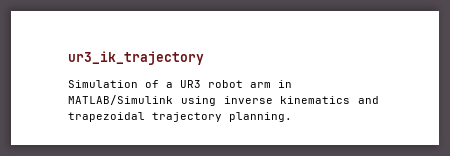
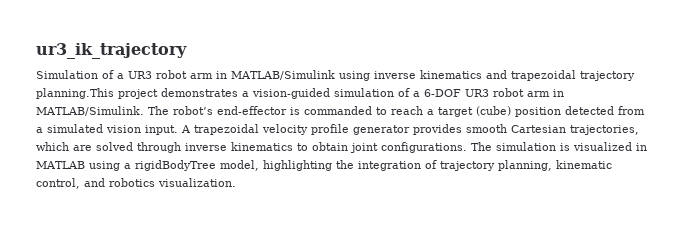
- Simulation of a UR3 robot arm in MATLAB/Simulink using inverse kinematics and trapezoidal trajectory planning.
+ Simulation of a UR3 robot arm in MATLAB/Simulink using inverse kinematics and trapezoidal trajectory planning.This project demonstrates a vision-guided simulation of a 6-DOF UR3 robot arm in MATLAB/Simulink. The robot’s end-effector is commanded to reach a target (cube) position detected from a simulated vision input. A trapezoidal velocity profile generator provides smooth Cartesian trajectories, which are solved through inverse kinematics to obtain joint configurations. The simulation is visualized in MATLAB using a rigidBodyTree model, highlighting the integration of trajectory planning, kinematic control, and robotics visualization.

